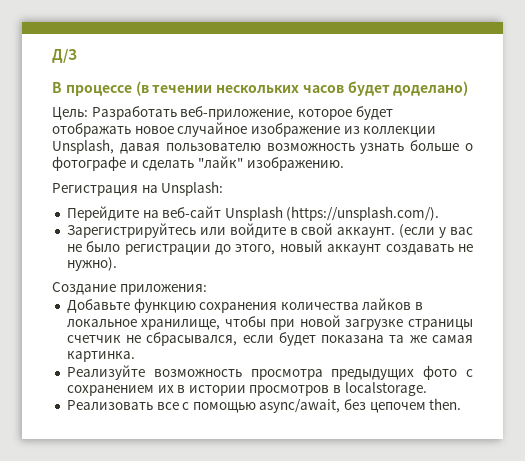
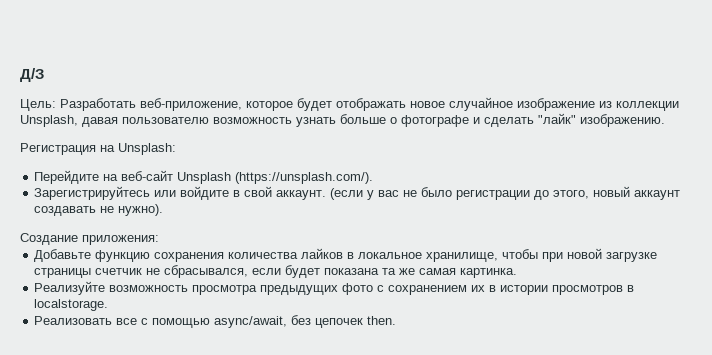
- В процессе (в течении нескольких часов будет доделано)
- Реализовать все с помощью async/await, без цепочем then.
+ Реализовать все с помощью async/await, без цепочек then.

